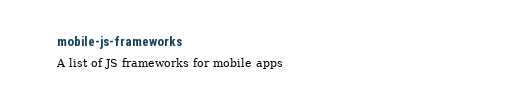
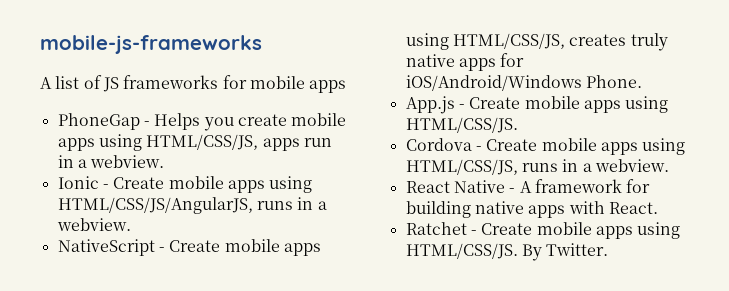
+ PhoneGap - Helps you create mobile apps using HTML/CSS/JS, apps run in a webview.
+ Ionic - Create mobile apps using HTML/CSS/JS/AngularJS, runs in a webview.
+ NativeScript - Create mobile apps using HTML/CSS/JS, creates truly native apps for iOS/Android/Windows Phone.
+ App.js - Create mobile apps using HTML/CSS/JS.
+ Cordova - Create mobile apps using HTML/CSS/JS, runs in a webview.
+ React Native - A framework for building native apps with React.
+ Ratchet - Create mobile apps using HTML/CSS/JS. By Twitter.

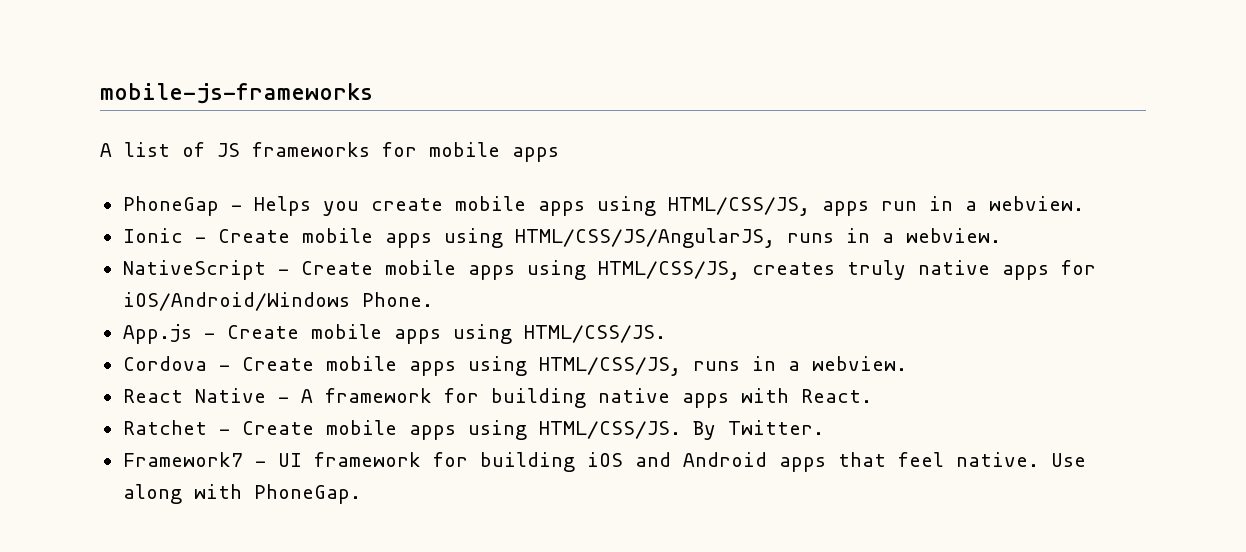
+ Framework7 - UI framework for building iOS and Android apps that feel native. Use along with PhoneGap.

